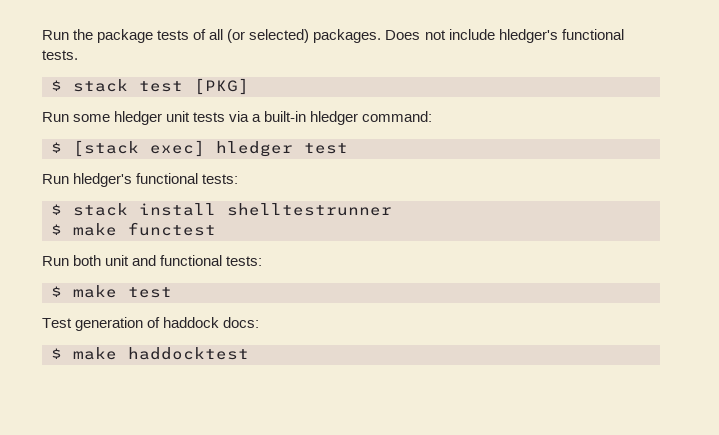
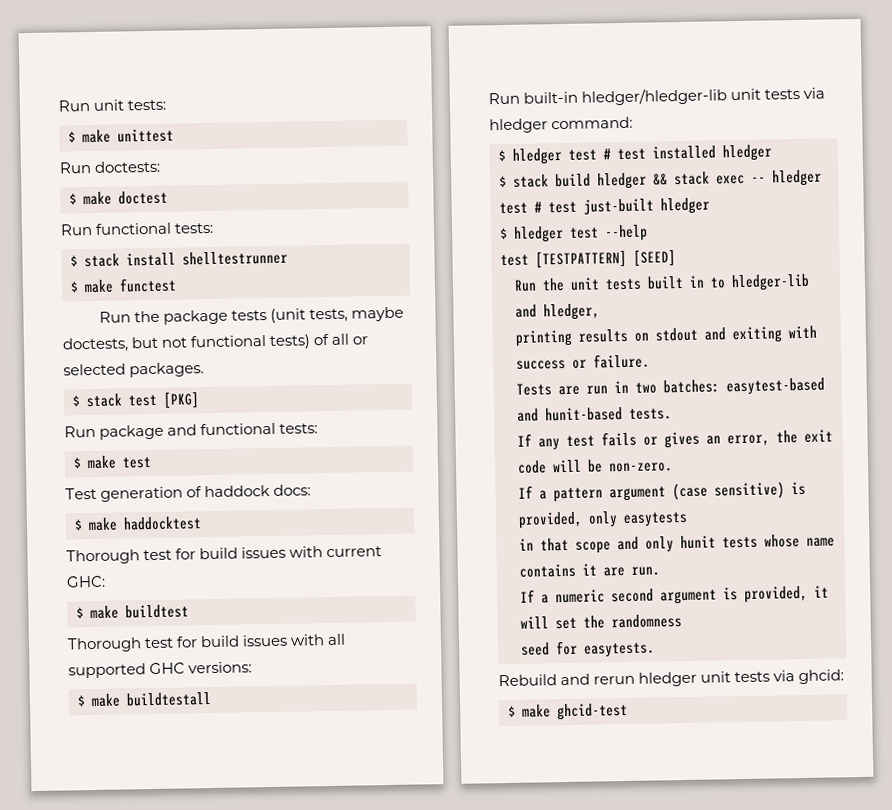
- Run the package tests of all (or selected) packages. Does not include hledger's functional tests.
- $ stack test [PKG]
- Run some hledger unit tests via a built-in hledger command:
- $ [stack exec] hledger test
- Run hledger's functional tests:
+ Run unit tests:
+ $ make unittest
+ Run doctests:
+ $ make doctest
+ Run functional tests:
- Run both unit and functional tests:
+ Run the package tests (unit tests, maybe doctests, but not functional tests) of all or selected packages.
+ $ stack test [PKG]
+ Run package and functional tests:
+ Thorough test for build issues with current GHC:
+ $ make buildtest
+ Thorough test for build issues with all supported GHC versions:
+ $ make buildtestall
+ Run built-in hledger/hledger-lib unit tests via hledger command:
+ $ hledger test # test installed hledger
+ $ stack build hledger && stack exec -- hledger test # test just-built hledger
+ $ hledger test --help
+ test [TESTPATTERN] [SEED]
+ Run the unit tests built in to hledger-lib and hledger,
+ printing results on stdout and exiting with success or failure.
+ Tests are run in two batches: easytest-based and hunit-based tests.
+ If any test fails or gives an error, the exit code will be non-zero.
+ If a pattern argument (case sensitive) is provided, only easytests
+ in that scope and only hunit tests whose name contains it are run.
+ If a numeric second argument is provided, it will set the randomness
+ seed for easytests.
+ Rebuild and rerun hledger unit tests via ghcid:
+ $ make ghcid-test

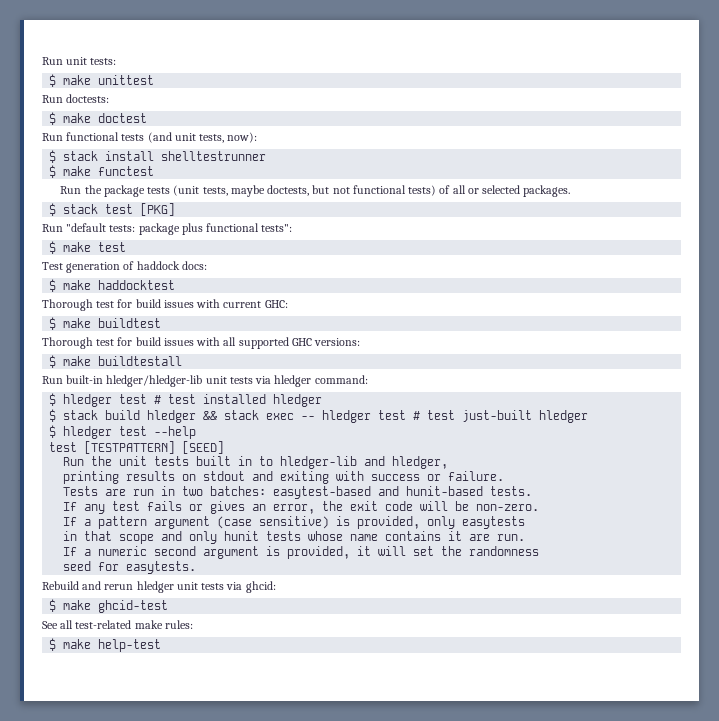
- Run functional tests:
+ Run functional tests (and unit tests, now):
- Run package and functional tests:
+ Run "default tests: package plus functional tests":
+ See all test-related make rules:
+ $ make help-test

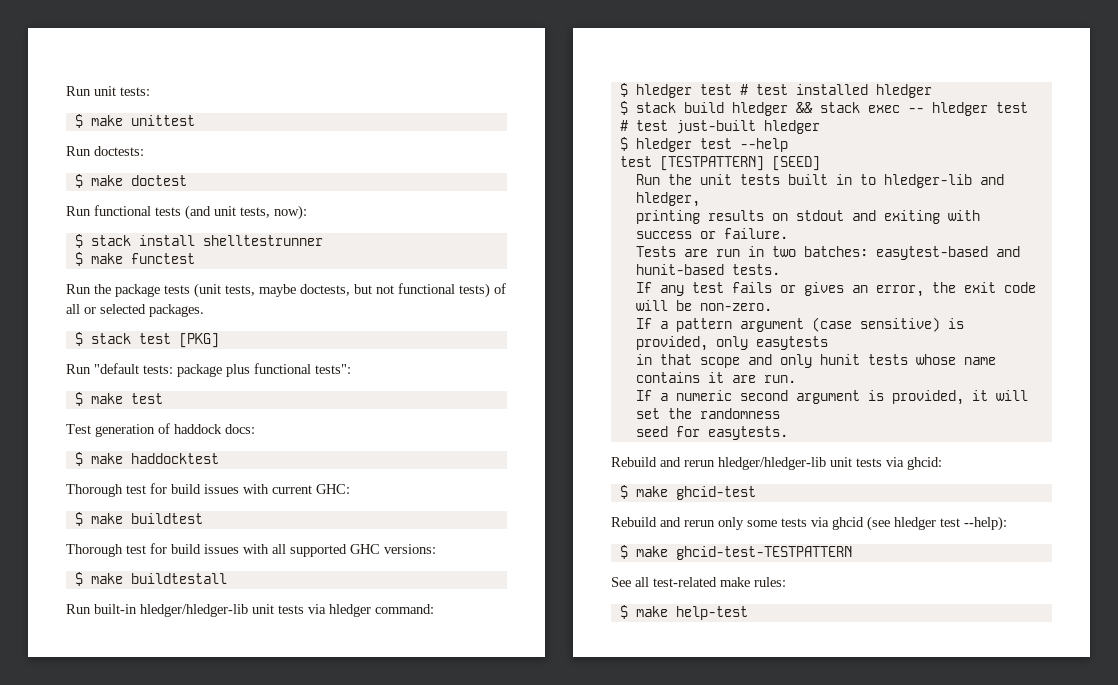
- Rebuild and rerun hledger unit tests via ghcid:
+ Rebuild and rerun hledger/hledger-lib unit tests via ghcid:
+ Rebuild and rerun only some tests via ghcid (see hledger test --help):
+ $ make ghcid-test-TESTPATTERN

